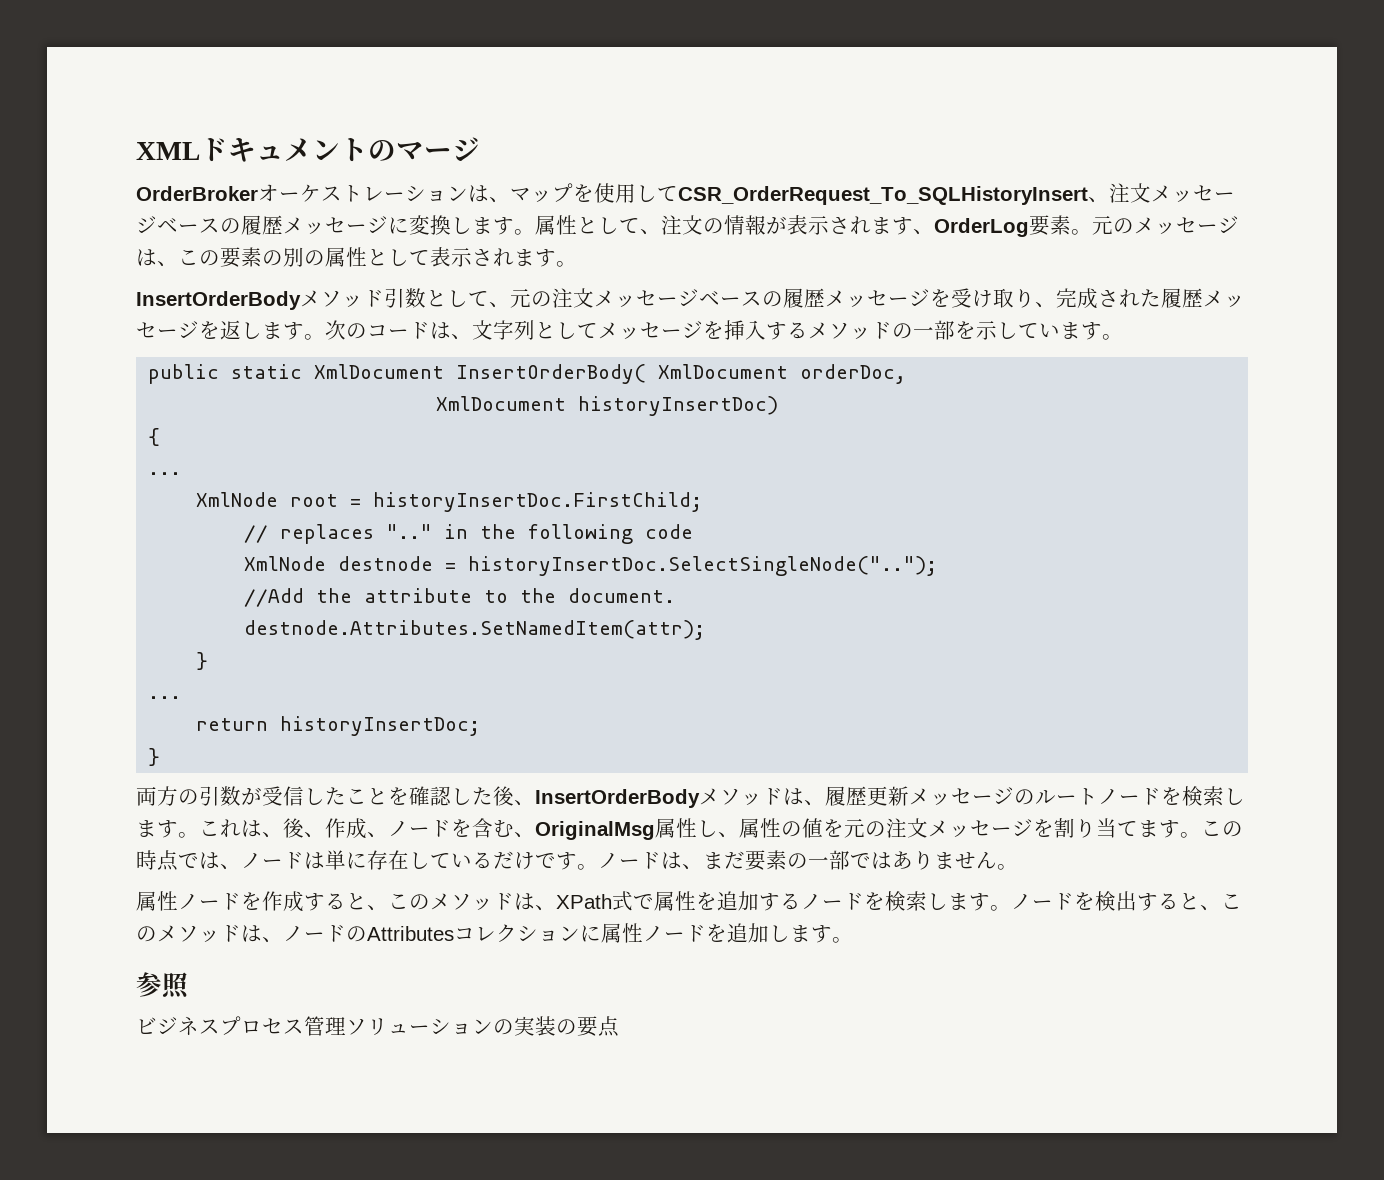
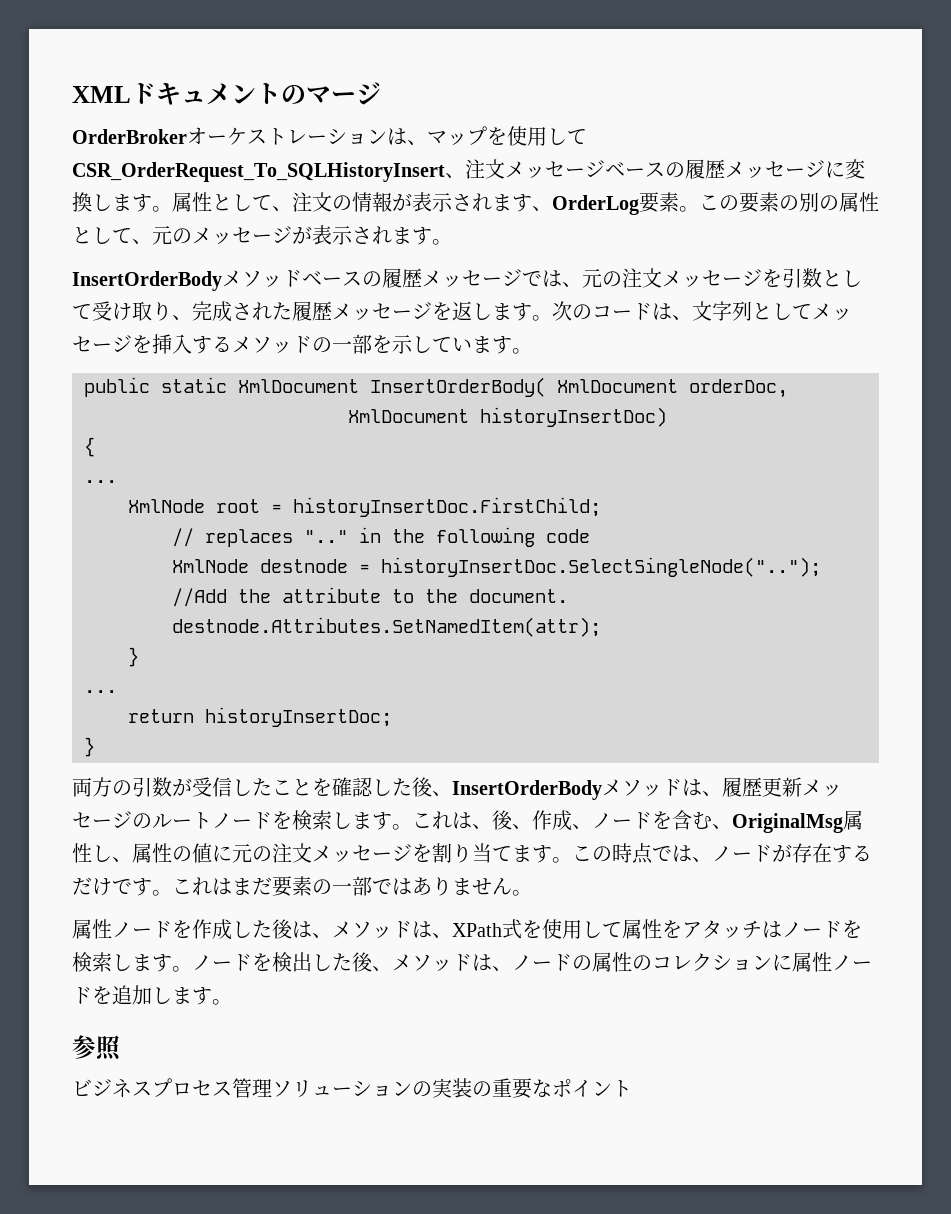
- 元のメッセージは、この要素の別の属性として表示されます。
+ この要素の別の属性として、元のメッセージが表示されます。
- InsertOrderBodyメソッド引数として、元の注文メッセージベースの履歴メッセージを受け取り、完成された履歴メッセージを返します。
+ InsertOrderBodyメソッドベースの履歴メッセージでは、元の注文メッセージを引数として受け取り、完成された履歴メッセージを返します。
- これは、後、作成、ノードを含む、OriginalMsg属性し、属性の値を元の注文メッセージを割り当てます。
+ これは、後、作成、ノードを含む、OriginalMsg属性し、属性の値に元の注文メッセージを割り当てます。
- この時点では、ノードは単に存在しているだけです。
+ この時点では、ノードが存在するだけです。
- ノードは、まだ要素の一部ではありません。
+ これはまだ要素の一部ではありません。
- 属性ノードを作成すると、このメソッドは、XPath式で属性を追加するノードを検索します。
+ 属性ノードを作成した後は、メソッドは、XPath式を使用して属性をアタッチはノードを検索します。
- ノードを検出すると、このメソッドは、ノードのAttributesコレクションに属性ノードを追加します。
+ ノードを検出した後、メソッドは、ノードの属性のコレクションに属性ノードを追加します。
- ビジネスプロセス管理ソリューションの実装の要点
+ ビジネスプロセス管理ソリューションの実装の重要なポイント

